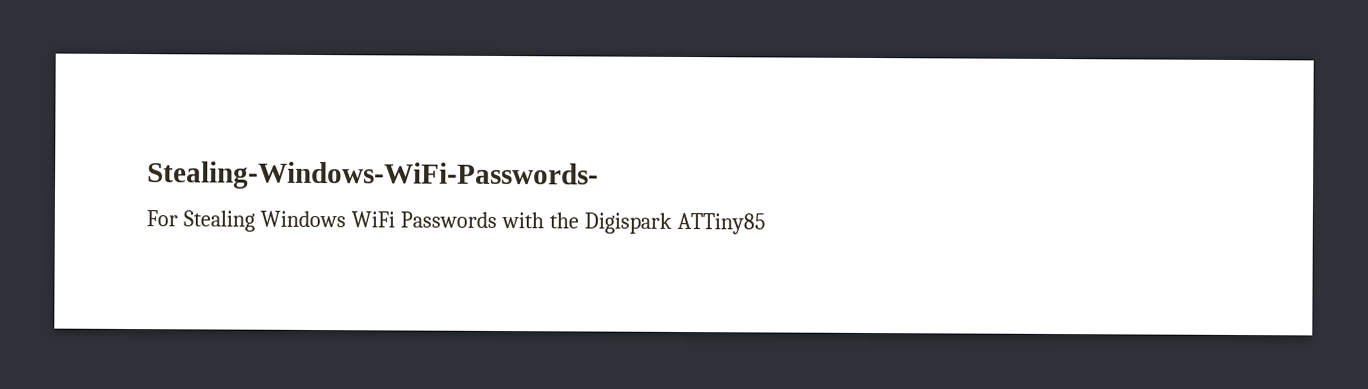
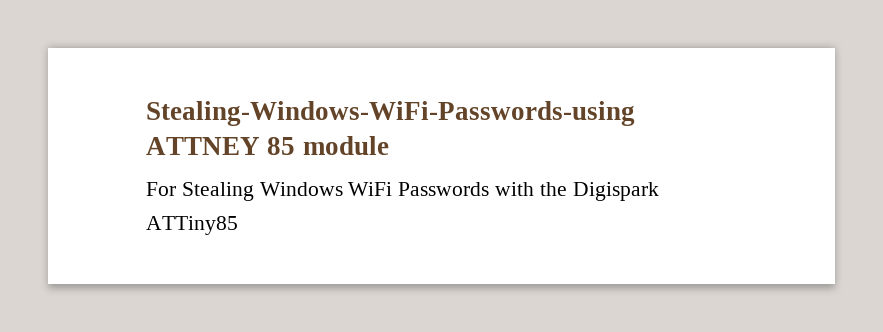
- Stealing-Windows-WiFi-Passwords-
+ Stealing-Windows-WiFi-Passwords-using ATTNEY 85 module

